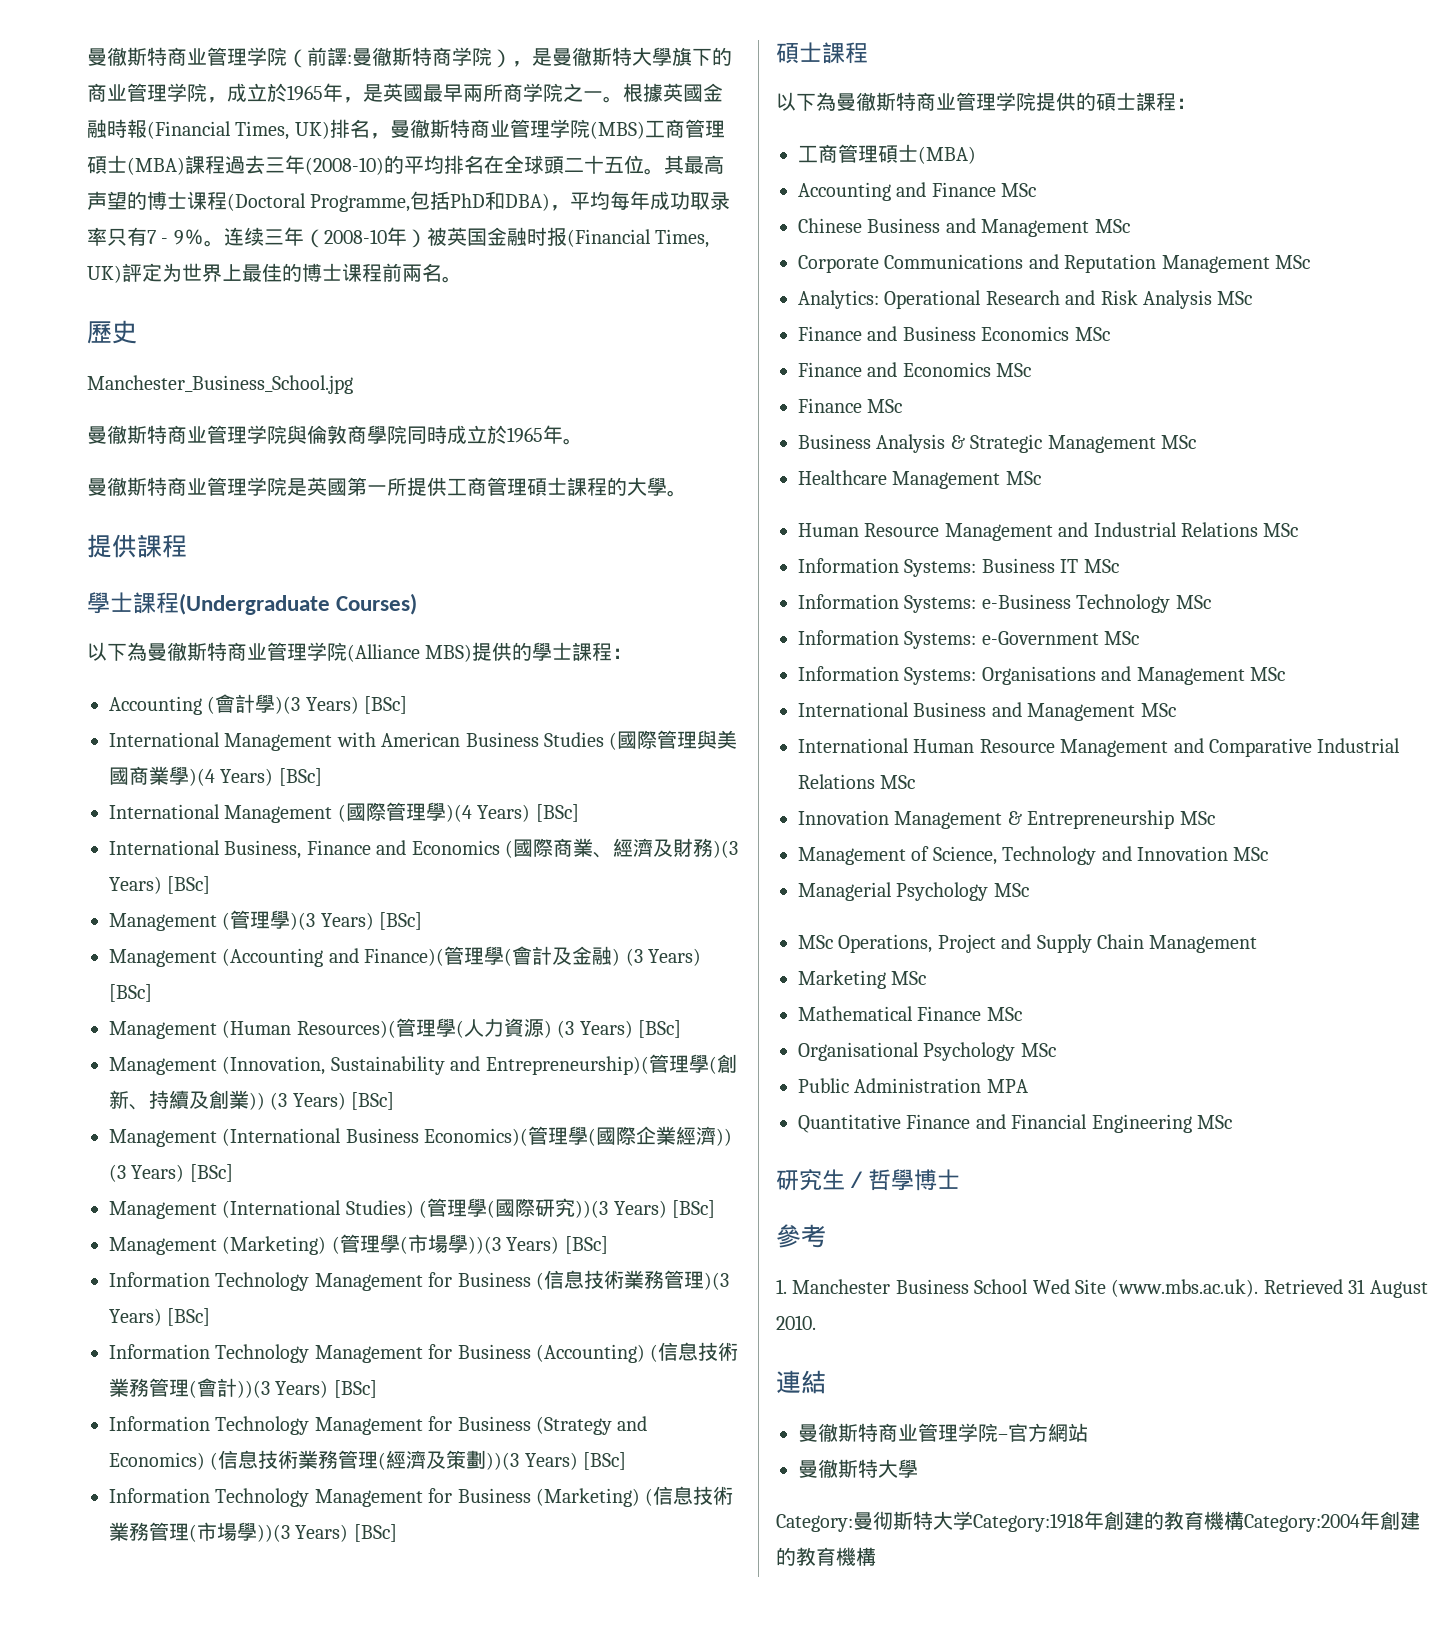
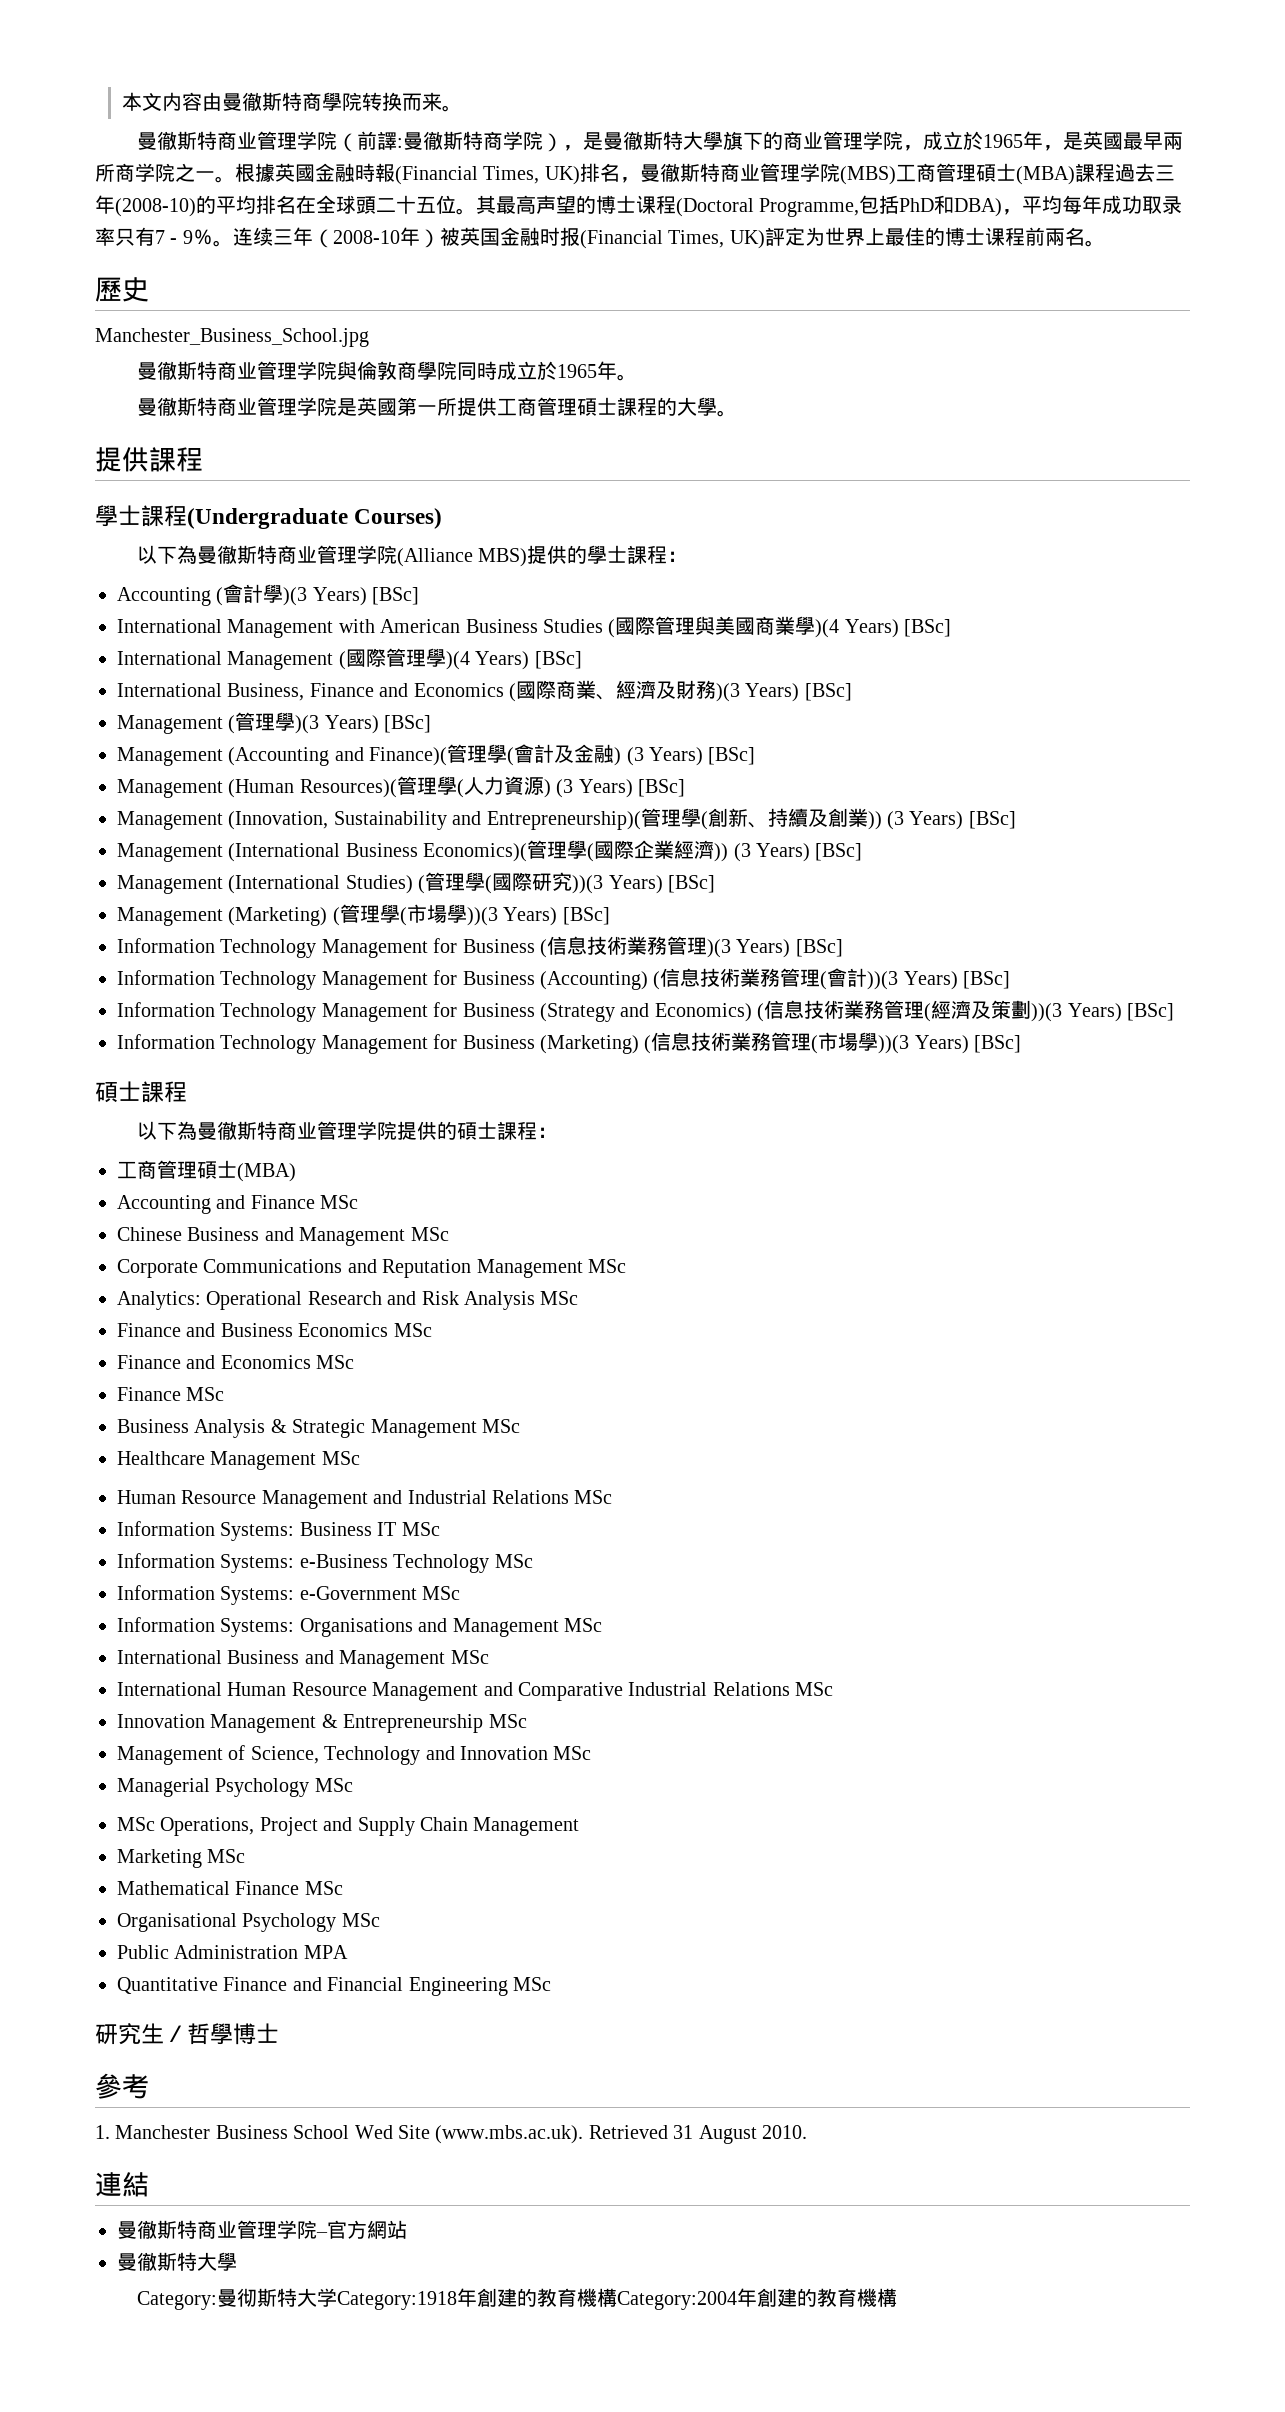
+ 本文内容由曼徹斯特商學院转换而来。

